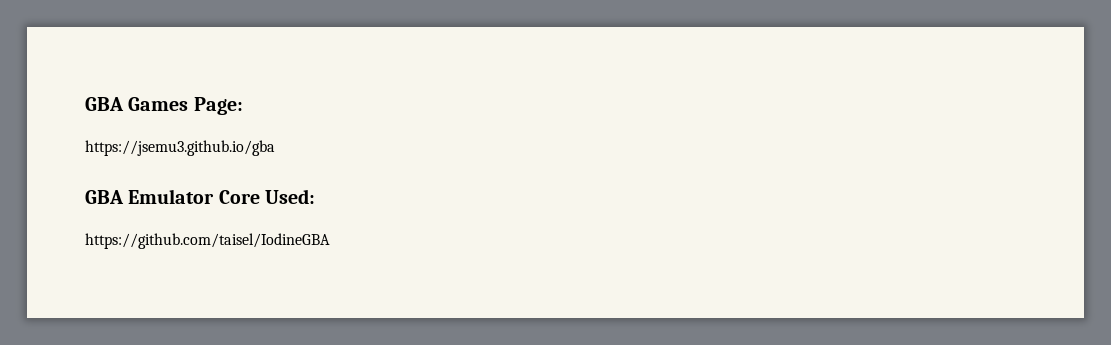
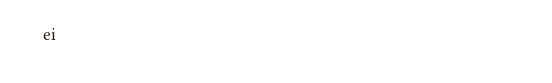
- GBA Games Page:
- https://jsemu3.github.io/gba
- GBA Emulator Core Used:
- https://github.com/taisel/IodineGBA
+ ei

